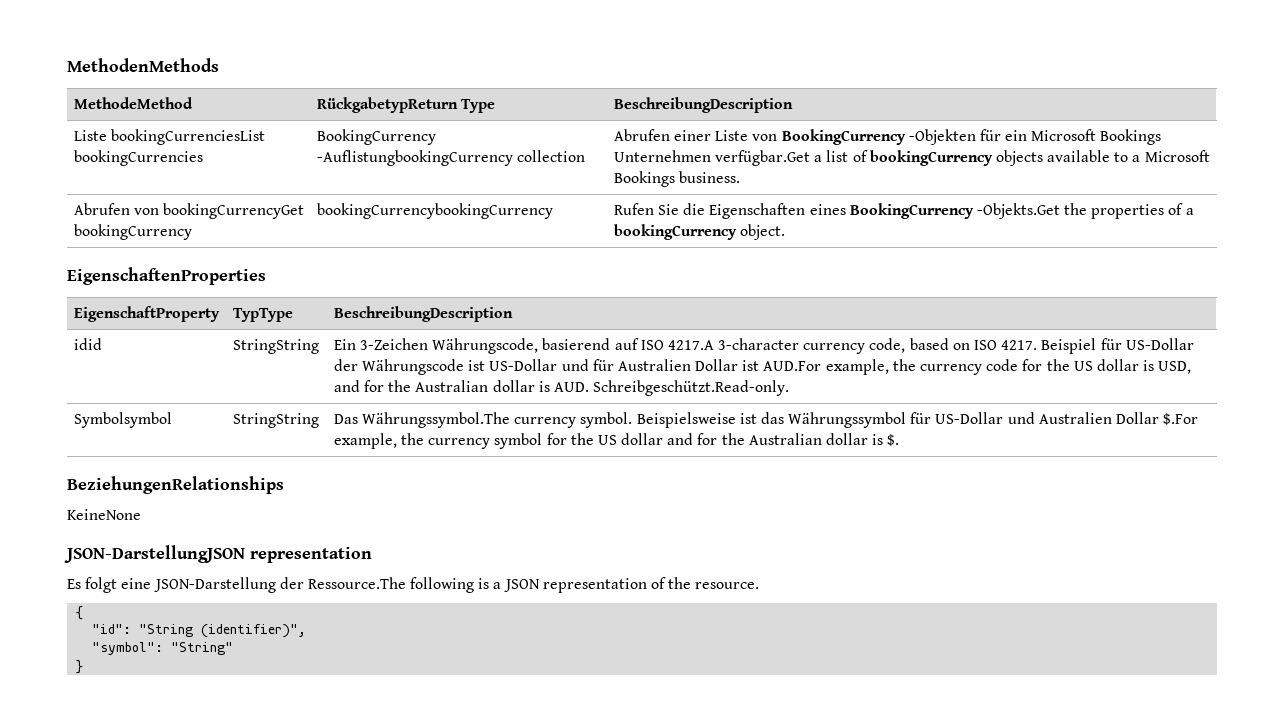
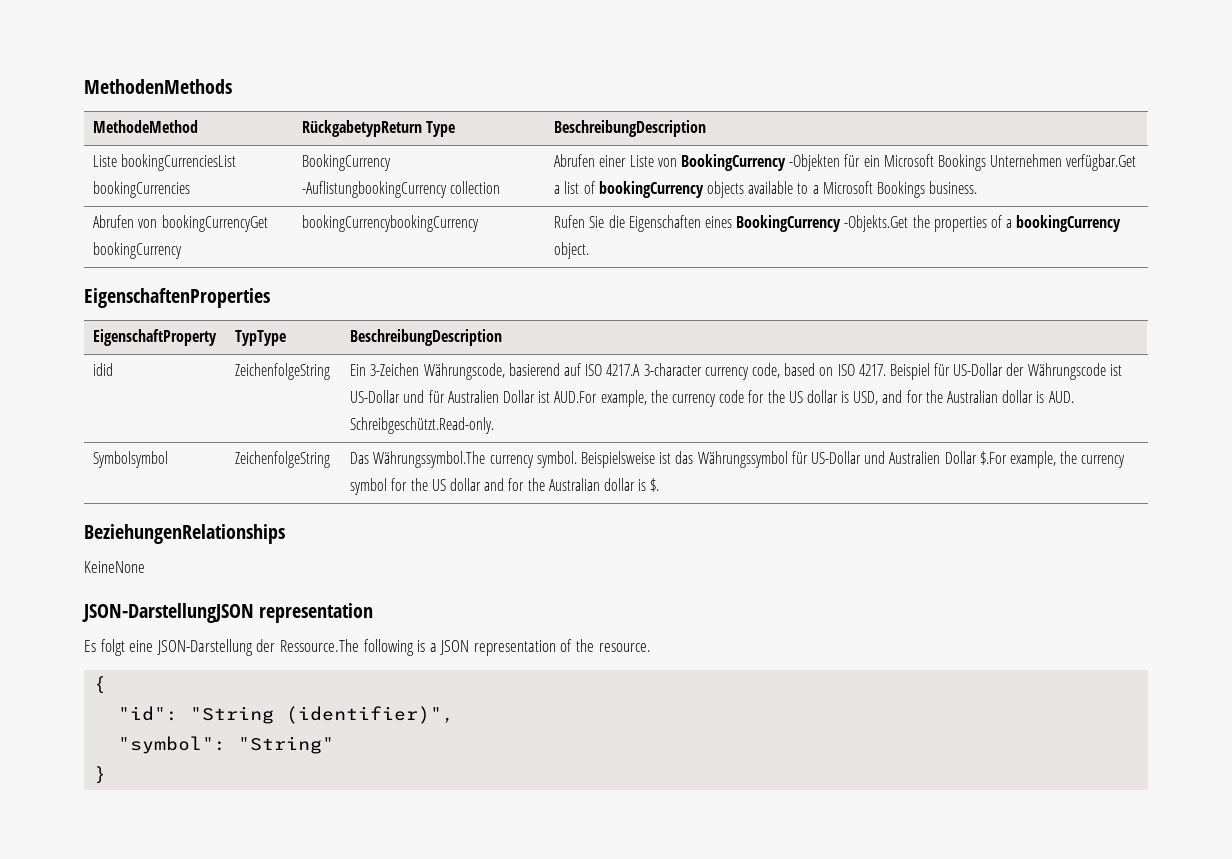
- idid | StringString
+ idid | ZeichenfolgeString
- Symbolsymbol | StringString | Das Währungssymbol.The currency symbol. Beispielsweise ist das Währungssymbol für US-Dollar und Australien Dollar $.For example, the currency symbol for the US dollar and for the Australian dollar is $.
+ Symbolsymbol | ZeichenfolgeString | Das Währungssymbol.The currency symbol. Beispielsweise ist das Währungssymbol für US-Dollar und Australien Dollar $.For example, the currency symbol for the US dollar and for the Australian dollar is $.

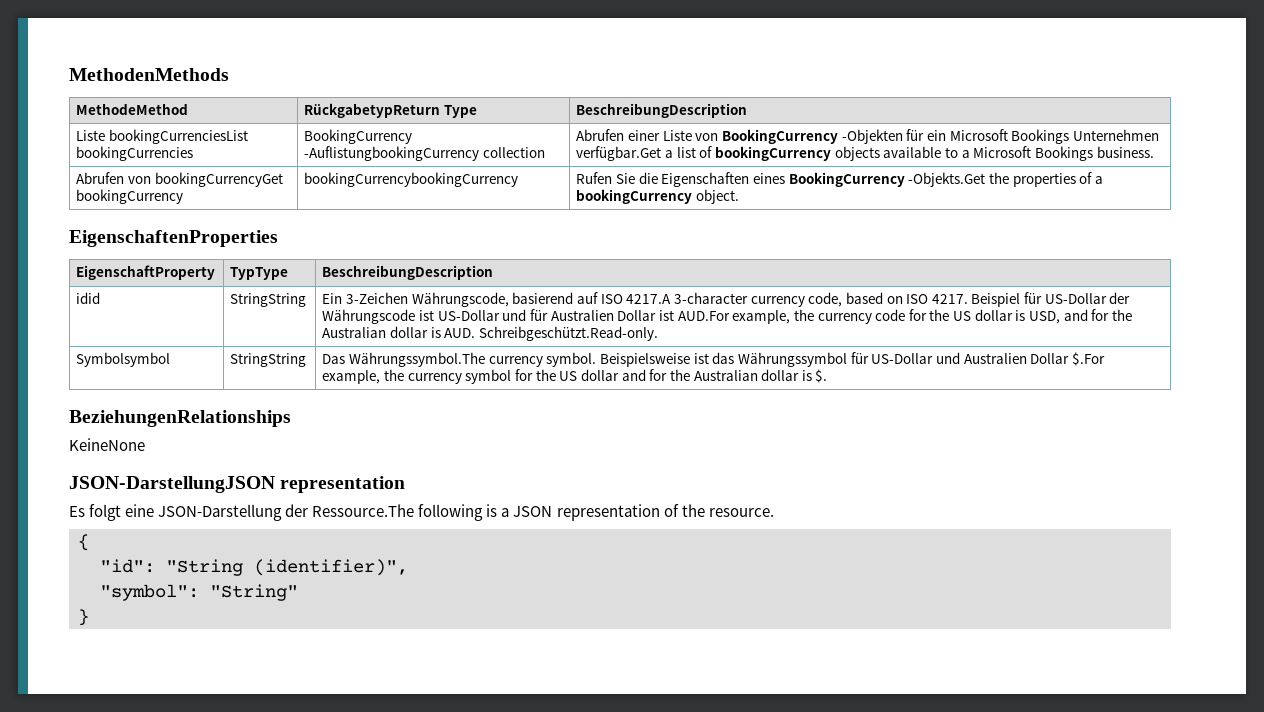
- idid | ZeichenfolgeString
+ idid | StringString
- Symbolsymbol | ZeichenfolgeString | Das Währungssymbol.The currency symbol. Beispielsweise ist das Währungssymbol für US-Dollar und Australien Dollar $.For example, the currency symbol for the US dollar and for the Australian dollar is $.
+ Symbolsymbol | StringString | Das Währungssymbol.The currency symbol. Beispielsweise ist das Währungssymbol für US-Dollar und Australien Dollar $.For example, the currency symbol for the US dollar and for the Australian dollar is $.

